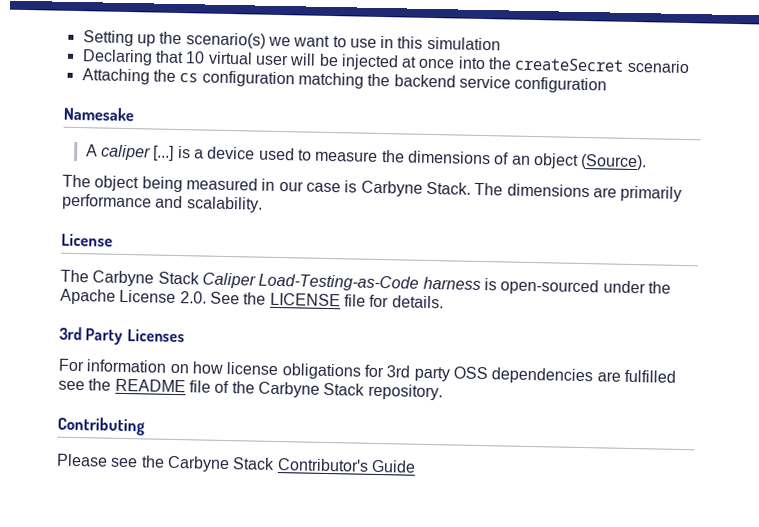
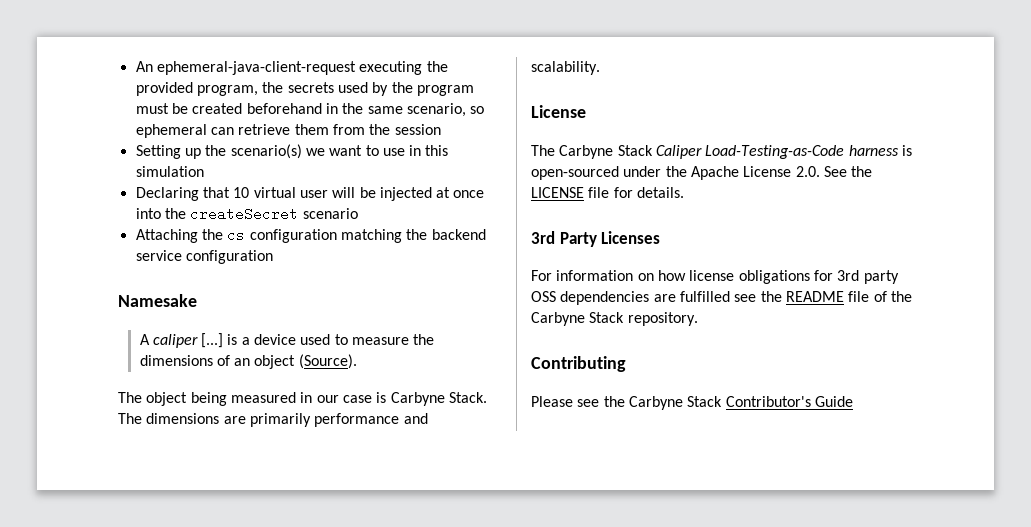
+ An ephemeral-java-client-request executing the provided program, the secrets used by the program must be created beforehand in the same scenario, so ephemeral can retrieve them from the session

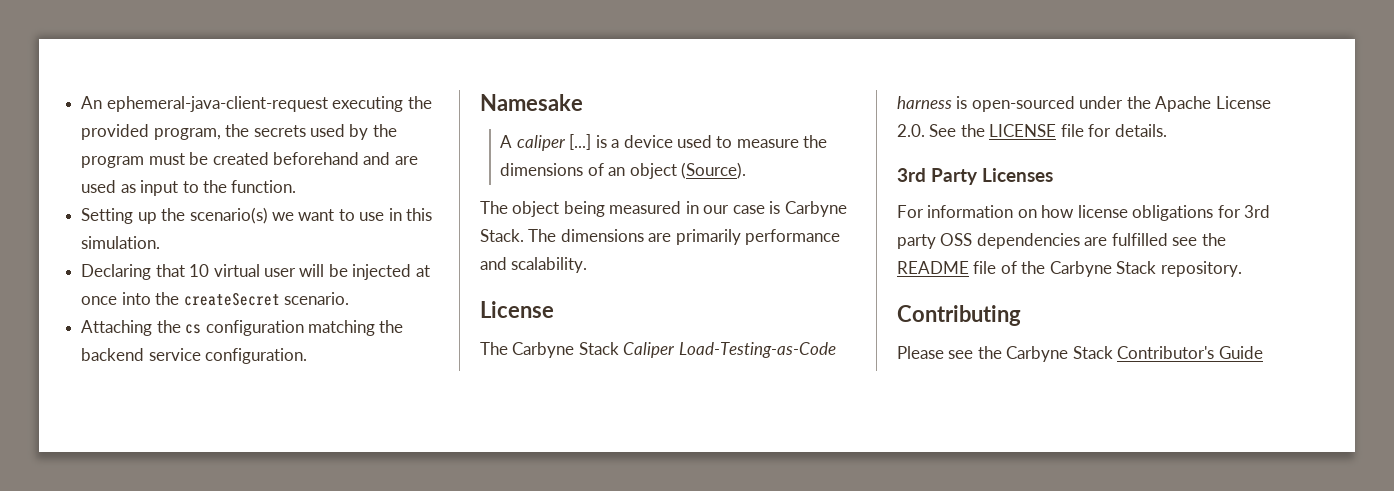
- An ephemeral-java-client-request executing the provided program, the secrets used by the program must be created beforehand in the same scenario, so ephemeral can retrieve them from the session
+ An ephemeral-java-client-request executing the provided program, the secrets used by the program must be created beforehand and are used as input to the function.
- Setting up the scenario(s) we want to use in this simulation
+ Setting up the scenario(s) we want to use in this simulation.
- Declaring that 10 virtual user will be injected at once into the createSecret scenario
+ Declaring that 10 virtual user will be injected at once into the createSecret scenario.
- Attaching the cs configuration matching the backend service configuration
+ Attaching the cs configuration matching the backend service configuration.

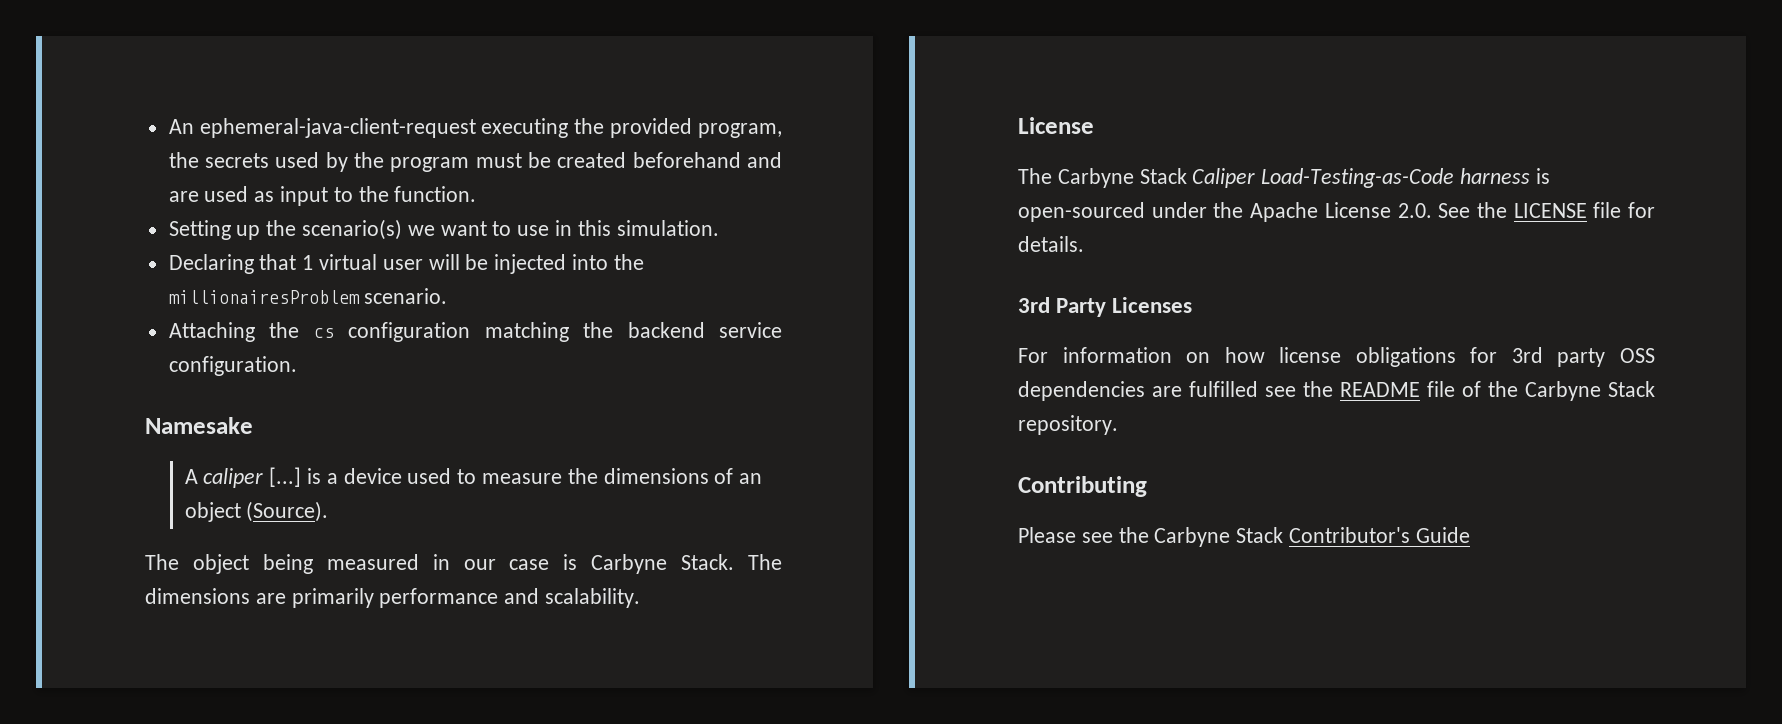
- Declaring that 10 virtual user will be injected at once into the createSecret scenario.
+ Declaring that 1 virtual user will be injected into the millionairesProblem scenario.

